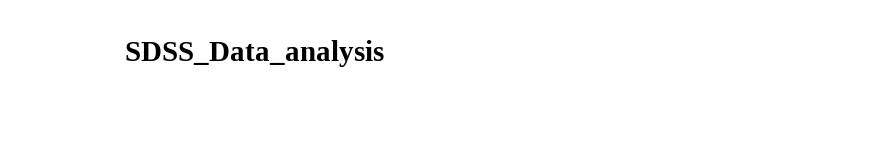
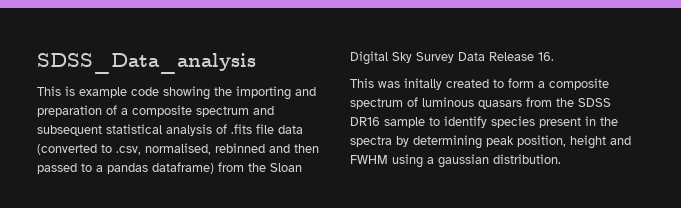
+ This is example code showing the importing and preparation of a composite spectrum and subsequent statistical analysis of .fits file data (converted to .csv, normalised, rebinned and then passed to a pandas dataframe) from the Sloan Digital Sky Survey Data Release 16.
+ This was initally created to form a composite spectrum of luminous quasars from the SDSS DR16 sample to identify species present in the spectra by determining peak position, height and FWHM using a gaussian distribution.

